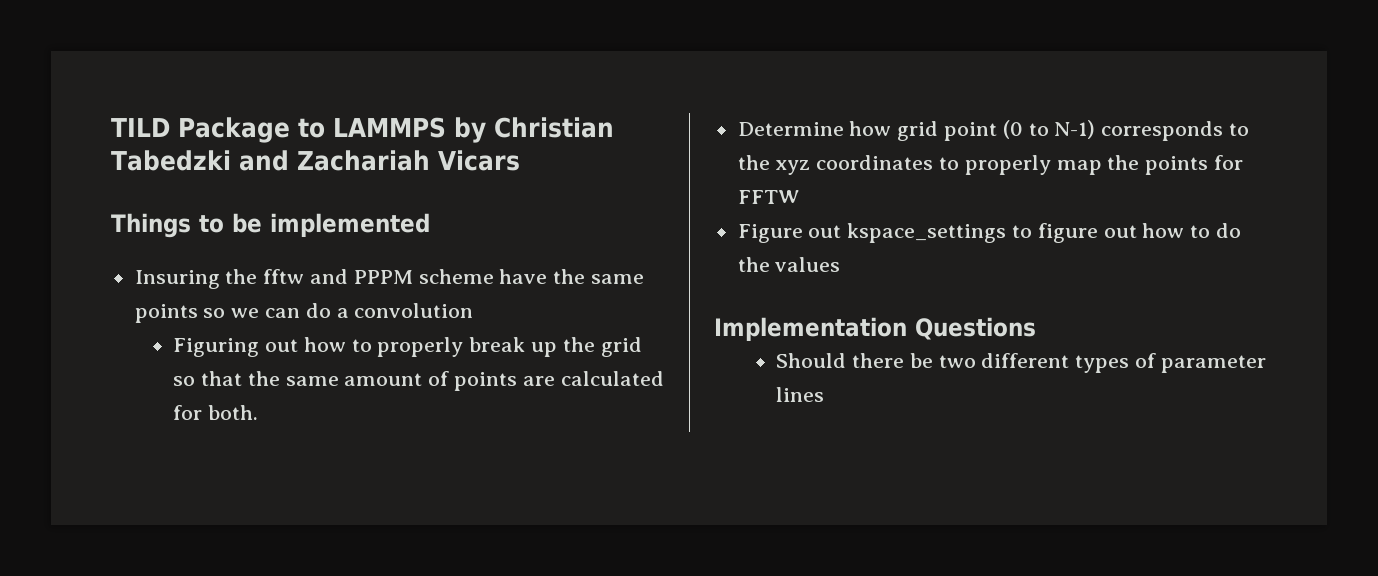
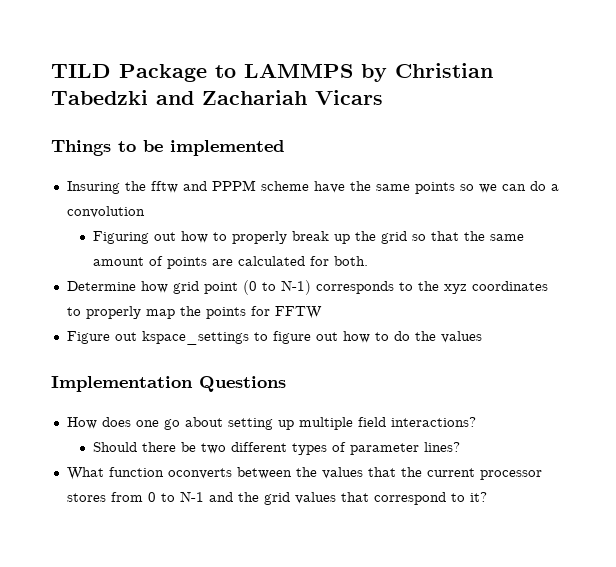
+ How does one go about setting up multiple field interactions?
- Should there be two different types of parameter lines
+ Should there be two different types of parameter lines?
+ What function oconverts between the values that the current processor stores from 0 to N-1 and the grid values that correspond to it?

